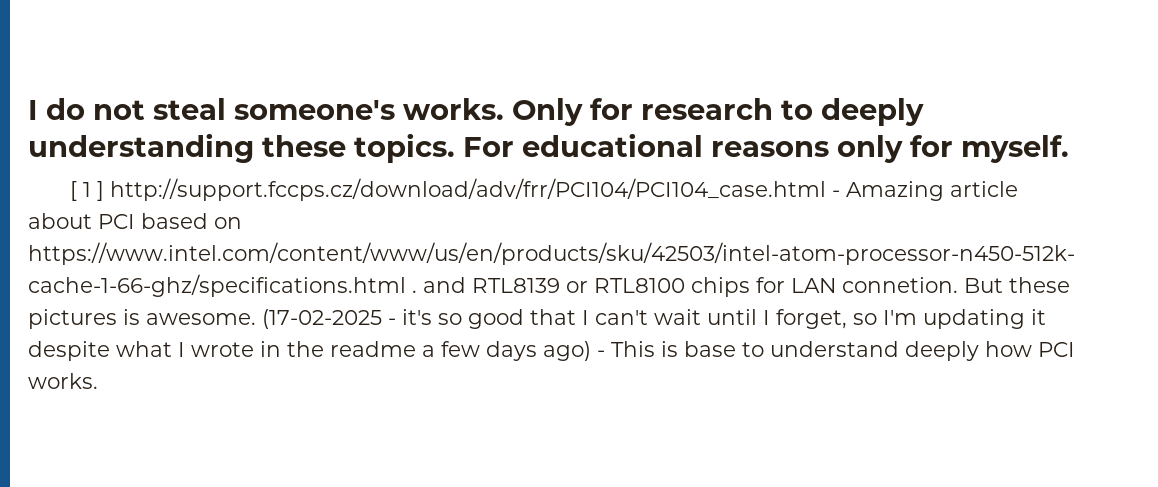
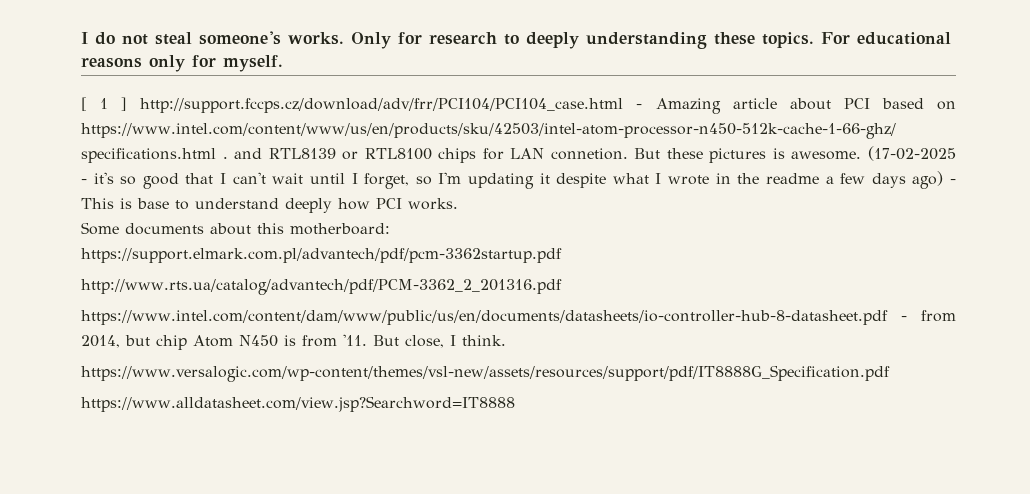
+ Some documents about this motherboard:
+ https://support.elmark.com.pl/advantech/pdf/pcm-3362startup.pdf
+ http://www.rts.ua/catalog/advantech/pdf/PCM-3362_2_201316.pdf
+ https://www.intel.com/content/dam/www/public/us/en/documents/datasheets/io-controller-hub-8-datasheet.pdf - from 2014, but chip Atom N450 is from '11. But close, I think.
+ https://www.versalogic.com/wp-content/themes/vsl-new/assets/resources/support/pdf/IT8888G_Specification.pdf
+ https://www.alldatasheet.com/view.jsp?Searchword=IT8888

